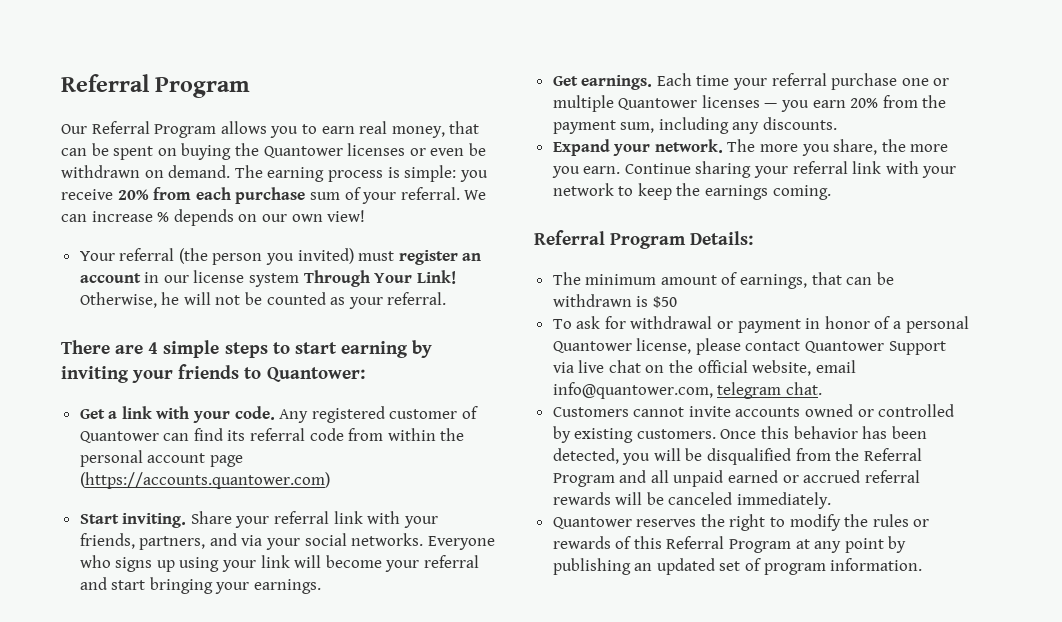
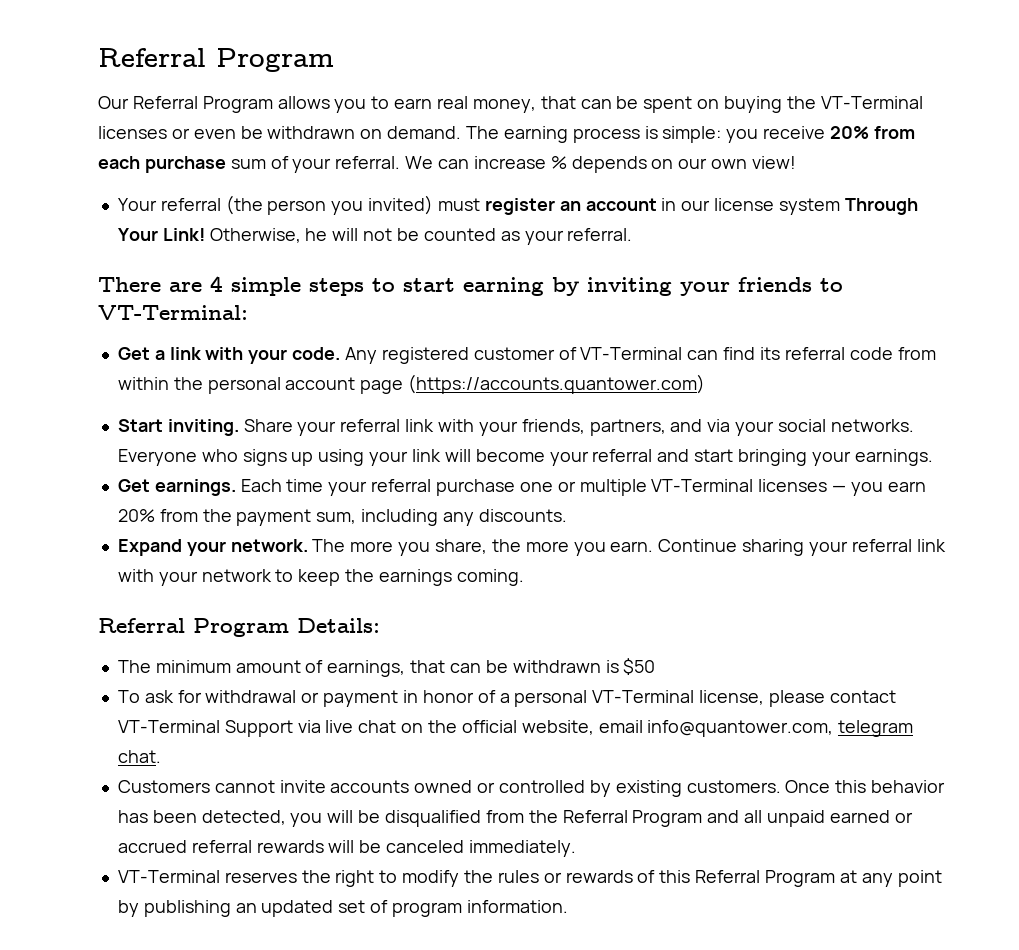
- Our Referral Program allows you to earn real money, that can be spent on buying the Quantower licenses or even be withdrawn on demand.
+ Our Referral Program allows you to earn real money, that can be spent on buying the VT-Terminal licenses or even be withdrawn on demand.
- There are 4 simple steps to start earning by inviting your friends to Quantower:
+ There are 4 simple steps to start earning by inviting your friends to VT-Terminal:
- Any registered customer of Quantower can find its referral code from within the personal account page (https://accounts.quantower.com)
+ Any registered customer of VT-Terminal can find its referral code from within the personal account page (https://accounts.quantower.com)
- Each time your referral purchase one or multiple Quantower licenses — you earn 20% from the payment sum, including any discounts.
+ Each time your referral purchase one or multiple VT-Terminal licenses — you earn 20% from the payment sum, including any discounts.
- To ask for withdrawal or payment in honor of a personal Quantower license, please contact Quantower Support via live chat on the official website, email info@quantower.com, telegram chat.
+ To ask for withdrawal or payment in honor of a personal VT-Terminal license, please contact VT-Terminal Support via live chat on the official website, email info@quantower.com, telegram chat.
- Quantower reserves the right to modify the rules or rewards of this Referral Program at any point by publishing an updated set of program information.
+ VT-Terminal reserves the right to modify the rules or rewards of this Referral Program at any point by publishing an updated set of program information.

